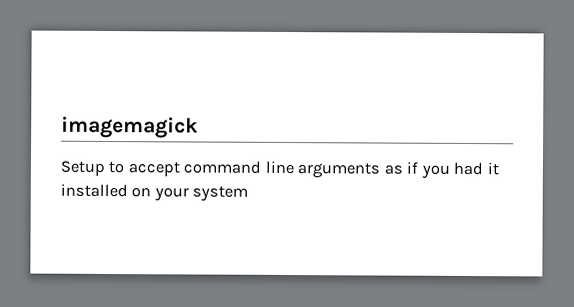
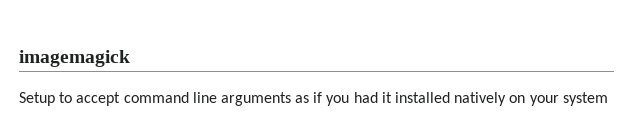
- Setup to accept command line arguments as if you had it installed on your system
+ Setup to accept command line arguments as if you had it installed natively on your system

